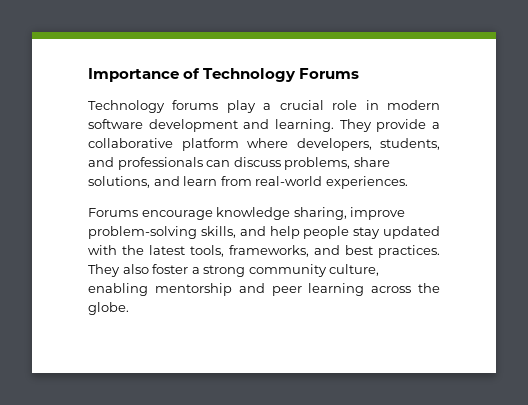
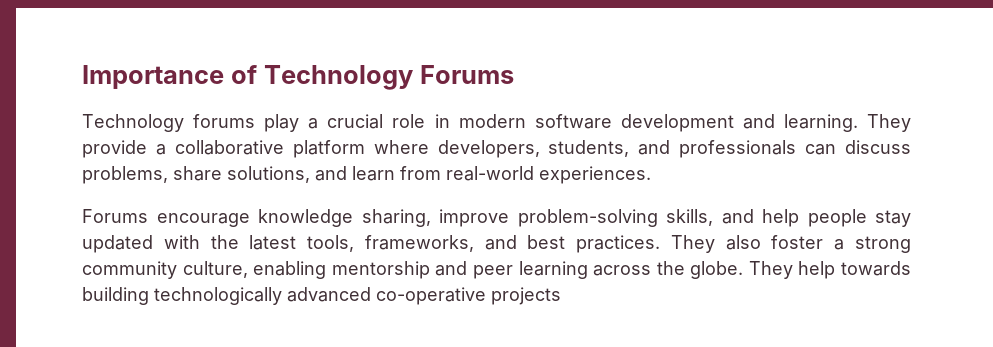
+ They help towards building technologically advanced co-operative projects

